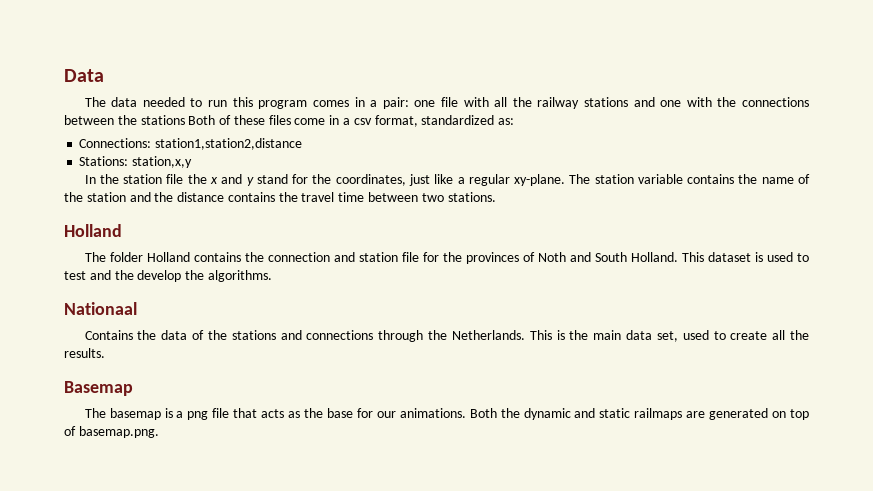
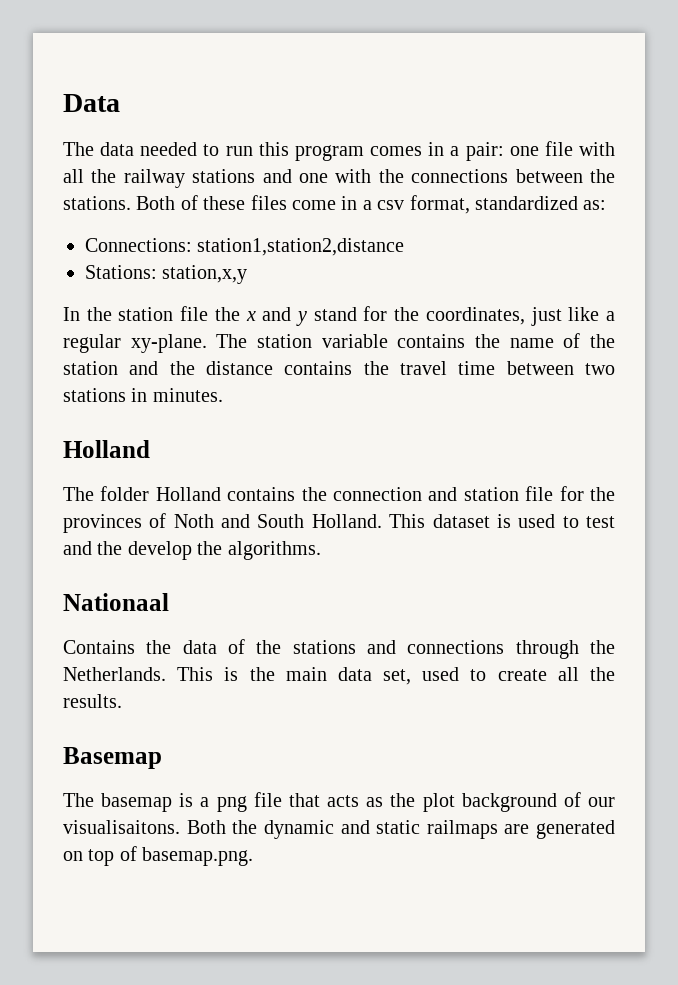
- The data needed to run this program comes in a pair: one file with all the railway stations and one with the connections between the stations Both of these files come in a csv format, standardized as:
+ The data needed to run this program comes in a pair: one file with all the railway stations and one with the connections between the stations. Both of these files come in a csv format, standardized as:
- The station variable contains the name of the station and the distance contains the travel time between two stations.
+ The station variable contains the name of the station and the distance contains the travel time between two stations in minutes.
- The basemap is a png file that acts as the base for our animations.
+ The basemap is a png file that acts as the plot background of our visualisaitons.

